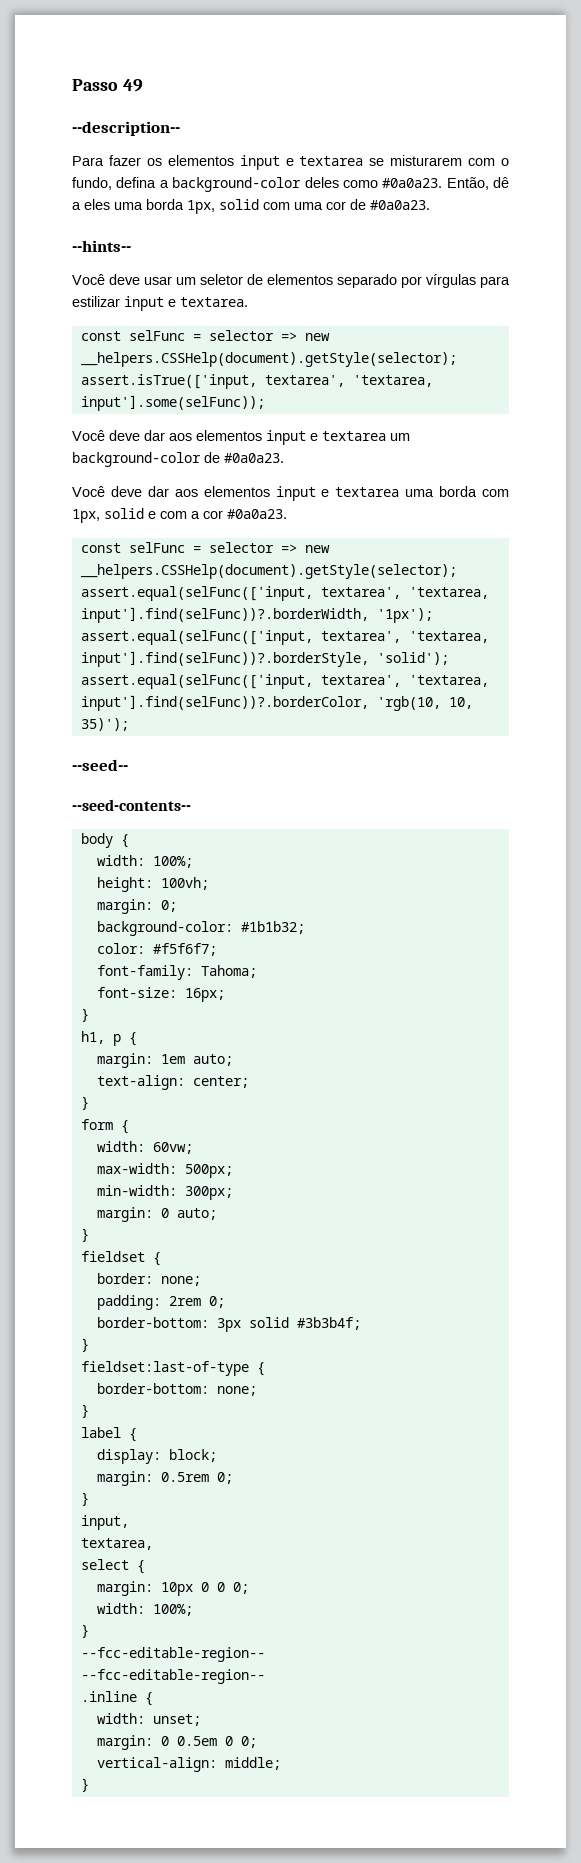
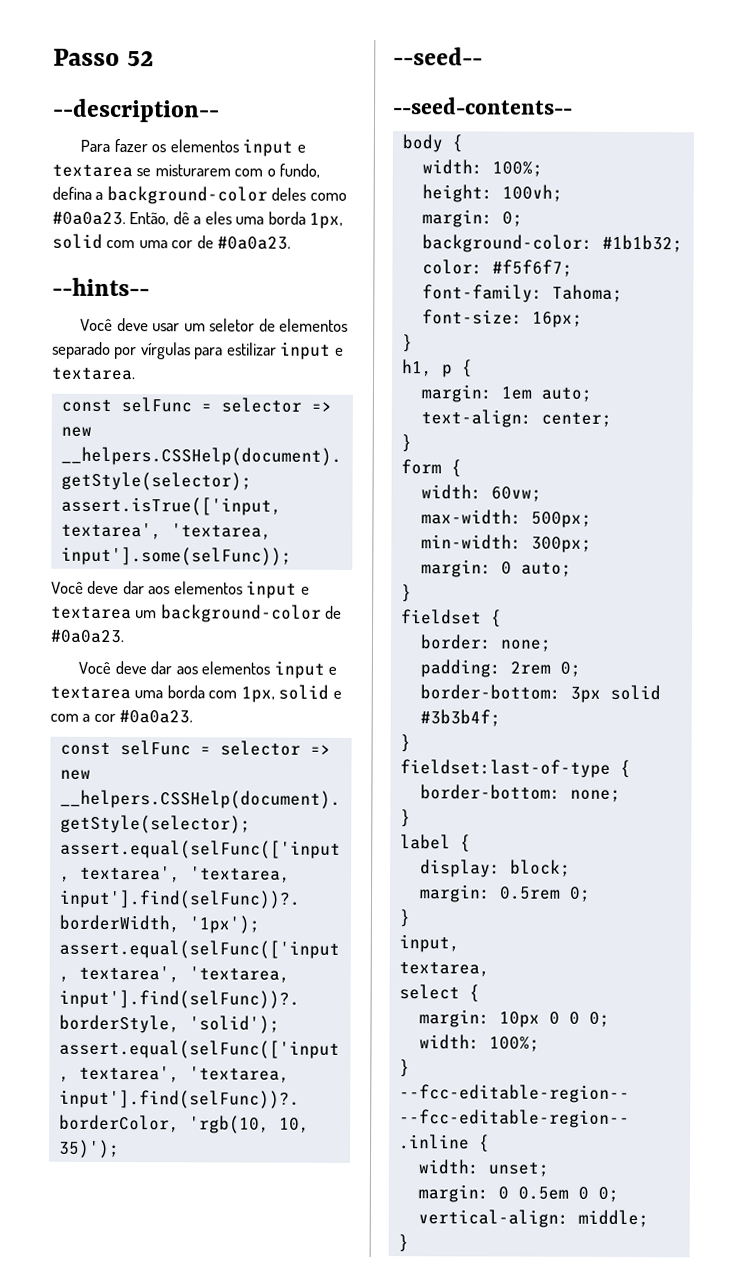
- Passo 49
+ Passo 52

